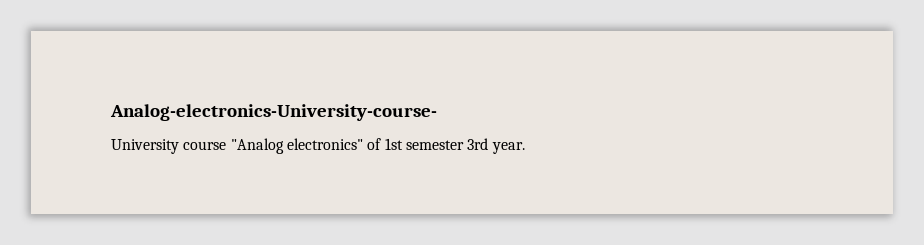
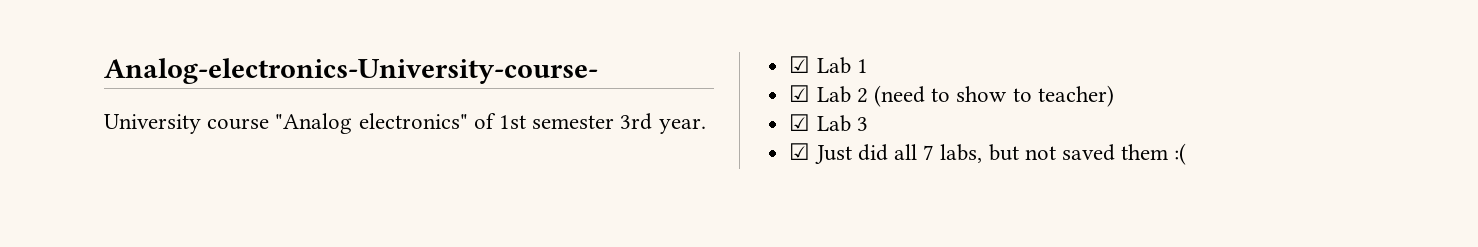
+ ☑ Lab 1
+ ☑ Lab 2 (need to show to teacher)
+ ☑ Lab 3
+ ☑ Just did all 7 labs, but not saved them :(

